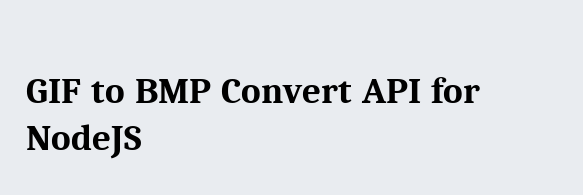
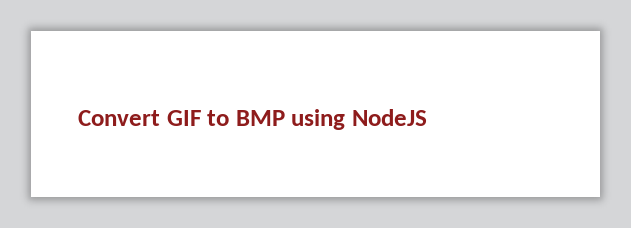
- GIF to BMP Convert API for NodeJS
+ Convert GIF to BMP using NodeJS

